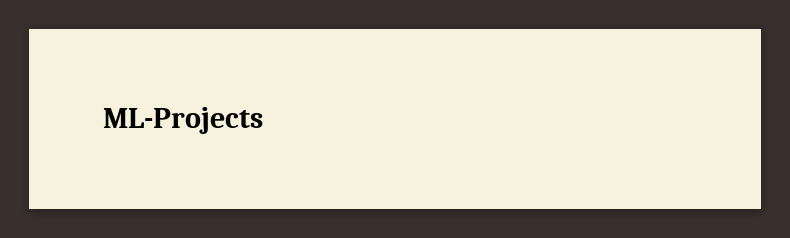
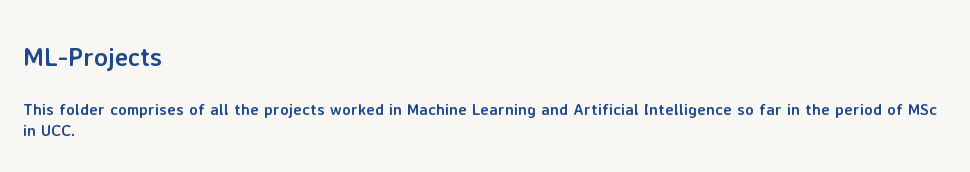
+ This folder comprises of all the projects worked in Machine Learning and Artificial Intelligence so far in the period of MSc in UCC.

